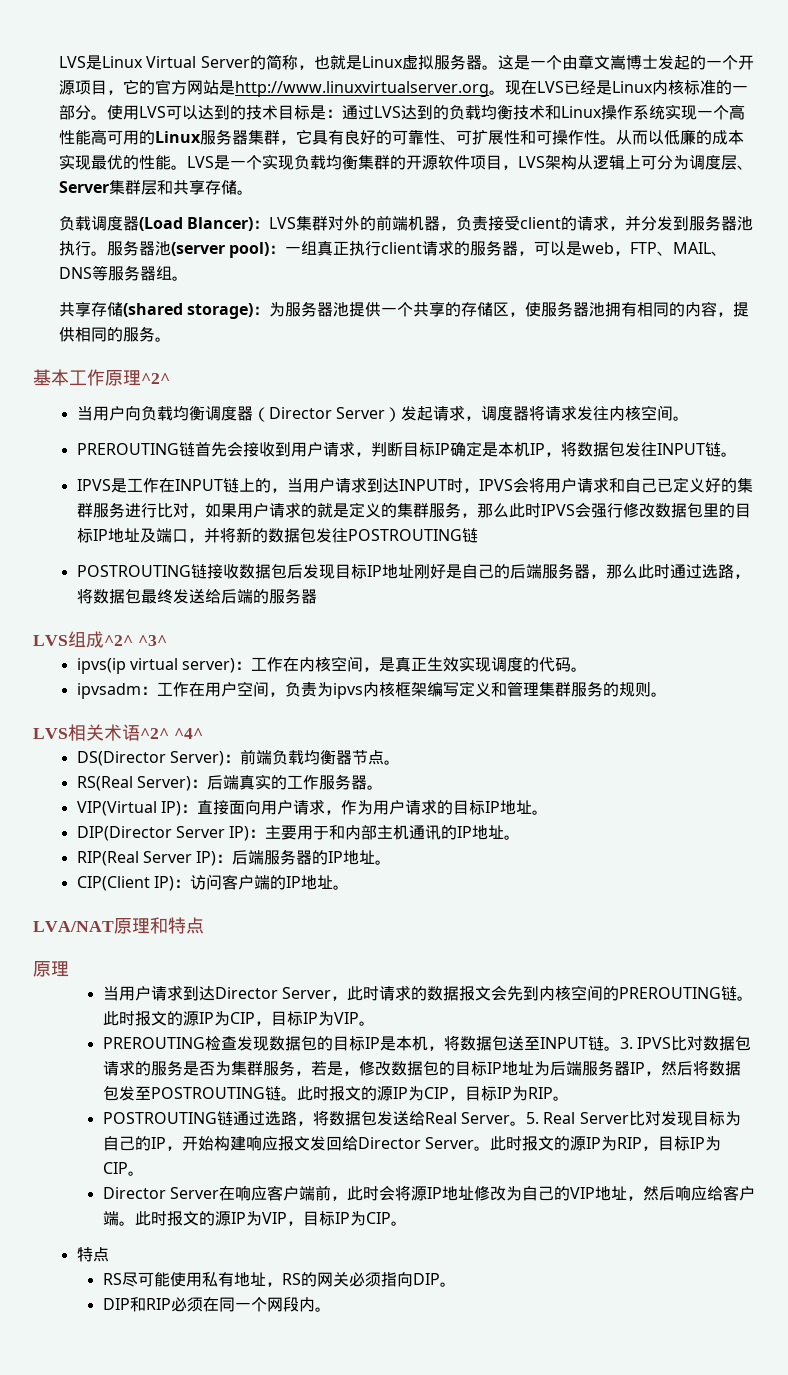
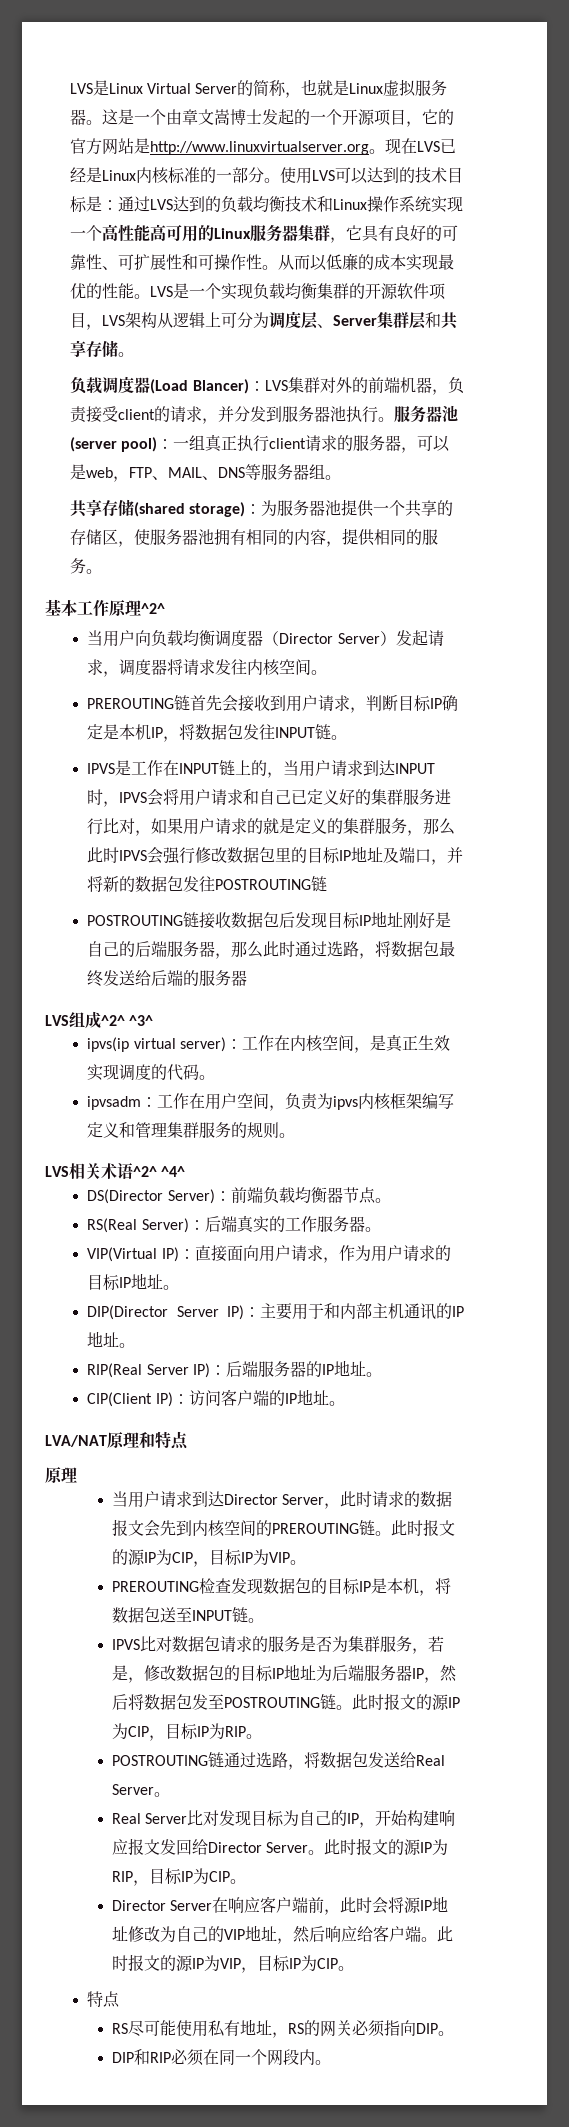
- PREROUTING检查发现数据包的目标IP是本机，将数据包送至INPUT链。3. IPVS比对数据包请求的服务是否为集群服务，若是，修改数据包的目标IP地址为后端服务器IP，然后将数据包发至POSTROUTING链。
+ PREROUTING检查发现数据包的目标IP是本机，将数据包送至INPUT链。
+ IPVS比对数据包请求的服务是否为集群服务，若是，修改数据包的目标IP地址为后端服务器IP，然后将数据包发至POSTROUTING链。
- POSTROUTING链通过选路，将数据包发送给Real Server。5. Real Server比对发现目标为自己的IP，开始构建响应报文发回给Director Server。
+ POSTROUTING链通过选路，将数据包发送给Real Server。
+ Real Server比对发现目标为自己的IP，开始构建响应报文发回给Director Server。

